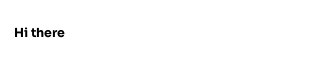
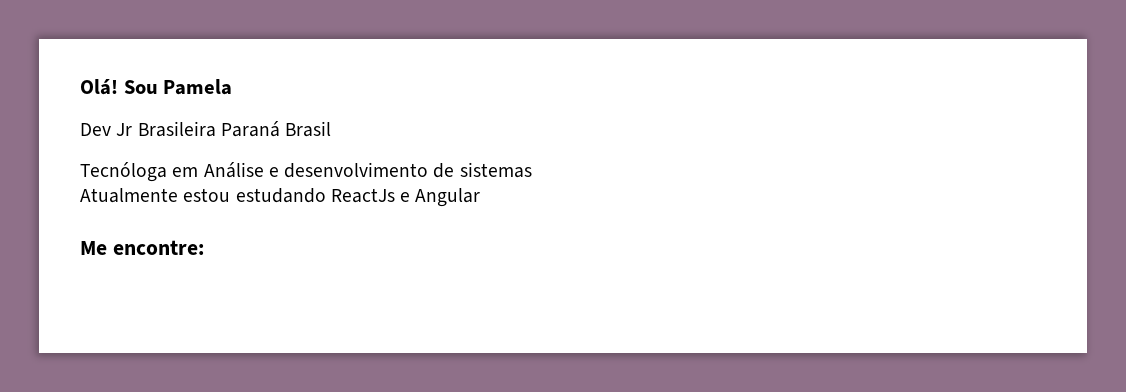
- Hi there
+ Olá! Sou Pamela
+ Dev Jr Brasileira Paraná Brasil
+ Tecnóloga em Análise e desenvolvimento de sistemas
+ Atualmente estou estudando ReactJs e Angular
+ Me encontre:

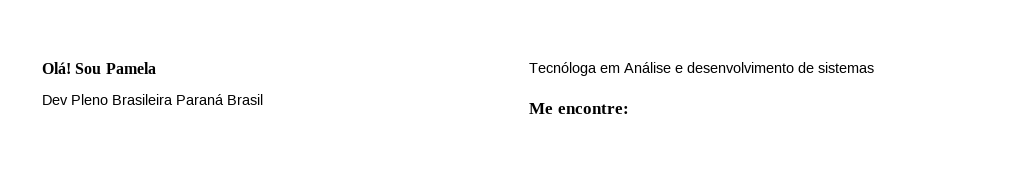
- Dev Jr Brasileira Paraná Brasil
+ Dev Pleno Brasileira Paraná Brasil
- Atualmente estou estudando ReactJs e Angular

